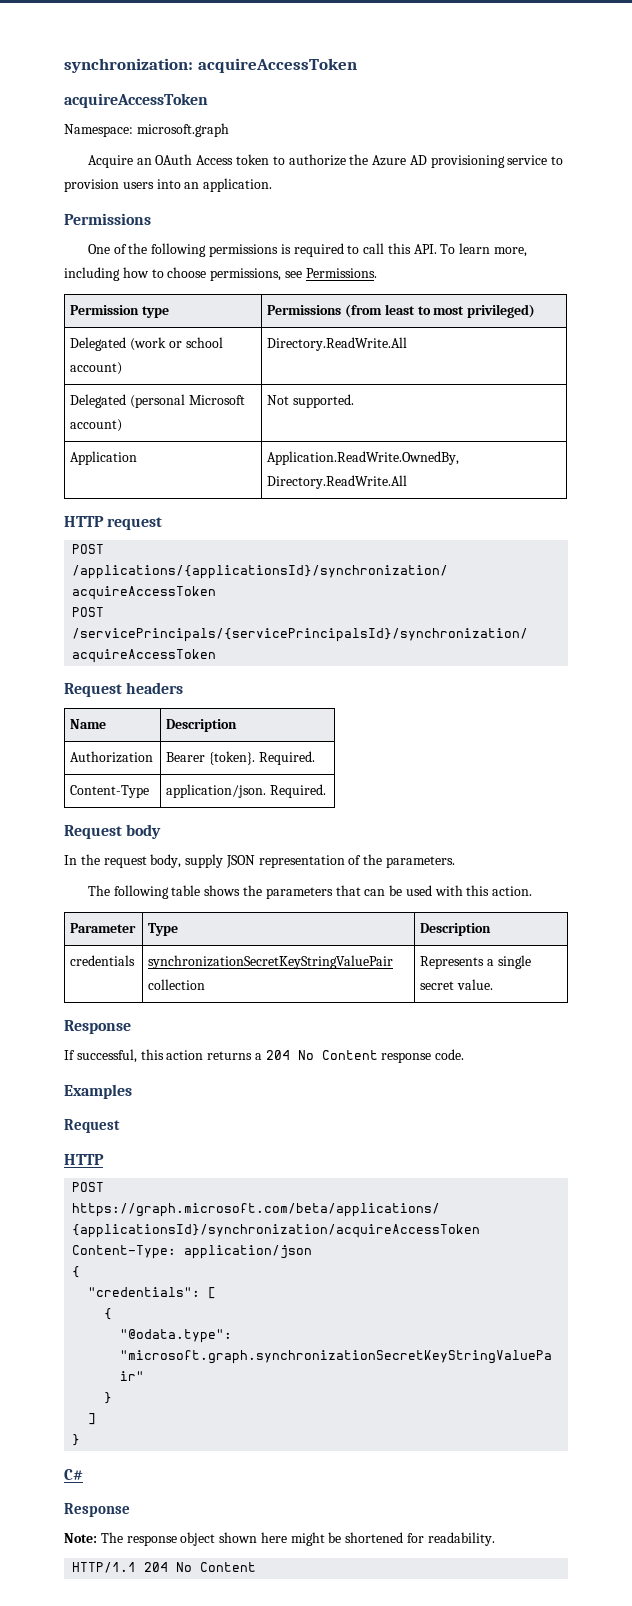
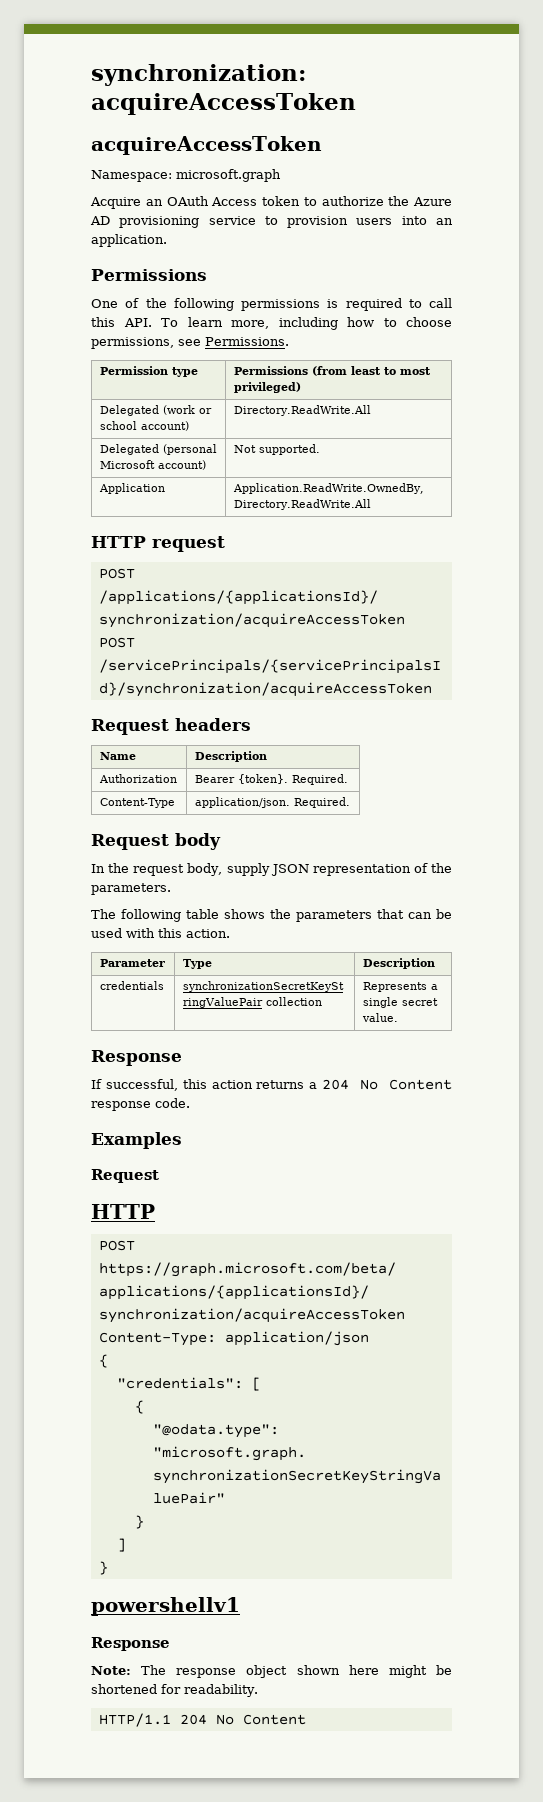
- C#
+ powershellv1

